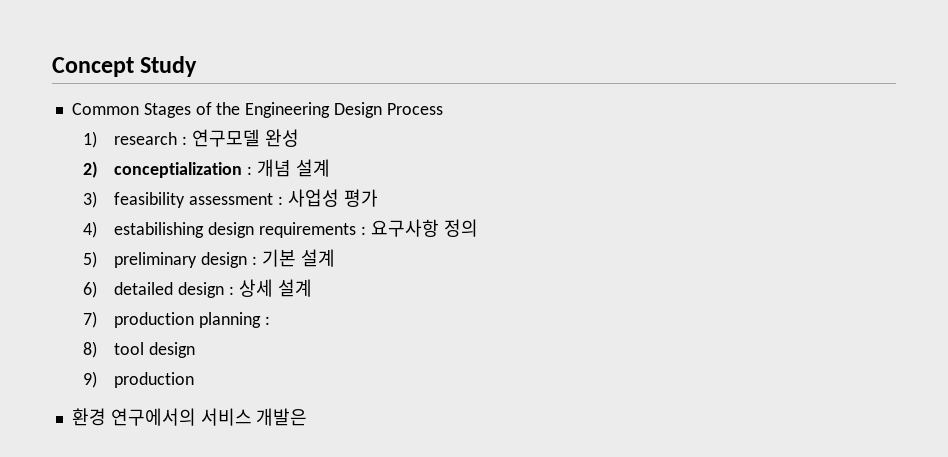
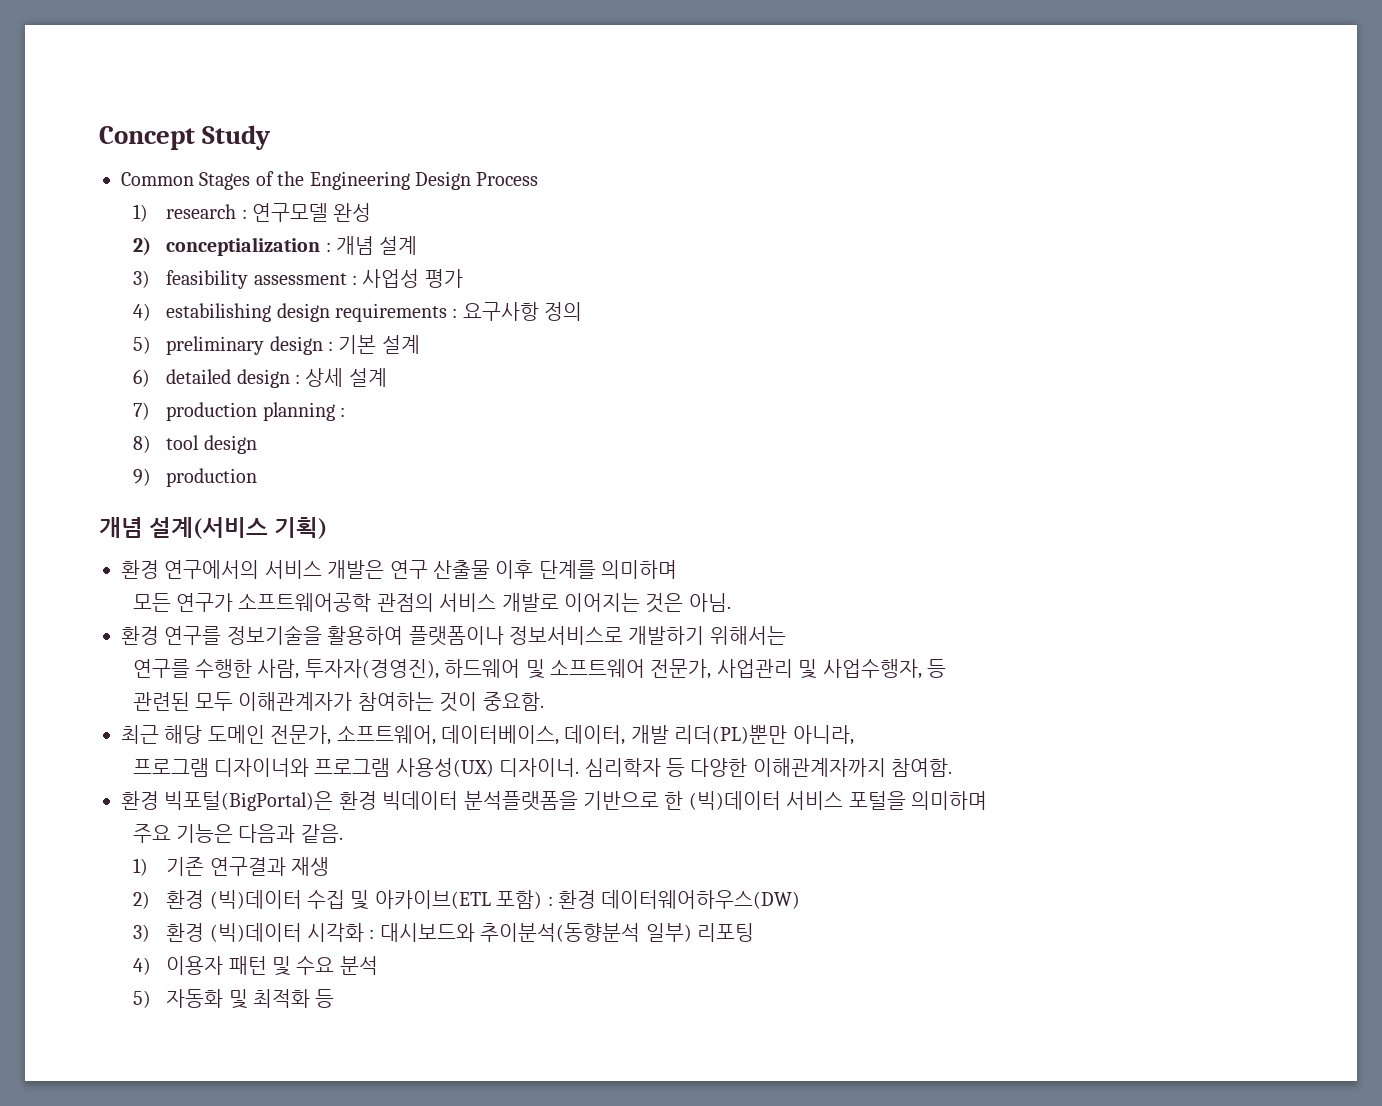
+ 개념 설계(서비스 기획)
- 환경 연구에서의 서비스 개발은
+ 환경 연구에서의 서비스 개발은 연구 산출물 이후 단계를 의미하며
+ 모든 연구가 소프트웨어공학 관점의 서비스 개발로 이어지는 것은 아님.
+ 환경 연구를 정보기술을 활용하여 플랫폼이나 정보서비스로 개발하기 위해서는
+ 연구를 수행한 사람, 투자자(경영진), 하드웨어 및 소프트웨어 전문가, 사업관리 및 사업수행자, 등
+ 관련된 모두 이해관계자가 참여하는 것이 중요함.
+ 최근 해당 도메인 전문가, 소프트웨어, 데이터베이스, 데이터, 개발 리더(PL)뿐만 아니라,
+ 프로그램 디자이너와 프로그램 사용성(UX) 디자이너. 심리학자 등 다양한 이해관계자까지 참여함.
+ 환경 빅포털(BigPortal)은 환경 빅데이터 분석플랫폼을 기반으로 한 (빅)데이터 서비스 포털을 의미하며
+ 주요 기능은 다음과 같음.
+ 1) 기존 연구결과 재생
+ 2) 환경 (빅)데이터 수집 및 아카이브(ETL 포함) : 환경 데이터웨어하우스(DW)
+ 3) 환경 (빅)데이터 시각화 : 대시보드와 추이분석(동향분석 일부) 리포팅
+ 4) 이용자 패턴 및 수요 분석
+ 5) 자동화 및 최적화 등

